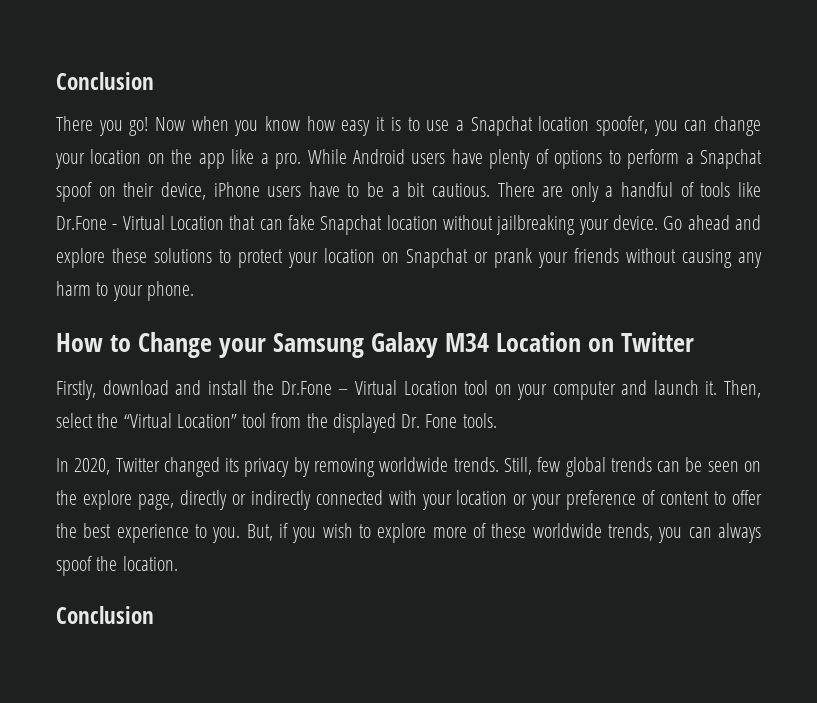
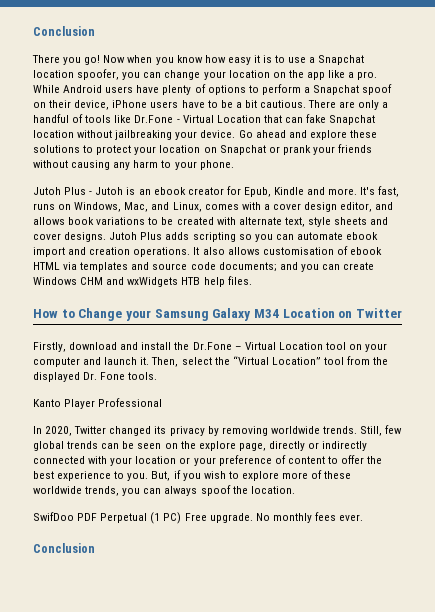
+ Jutoh Plus - Jutoh is an ebook creator for Epub, Kindle and more. It's fast, runs on Windows, Mac, and Linux, comes with a cover design editor, and allows book variations to be created with alternate text, style sheets and cover designs. Jutoh Plus adds scripting so you can automate ebook import and creation operations. It also allows customisation of ebook HTML via templates and source code documents; and you can create Windows CHM and wxWidgets HTB help files.
+ Kanto Player Professional
+ SwifDoo PDF Perpetual (1 PC) Free upgrade. No monthly fees ever.

